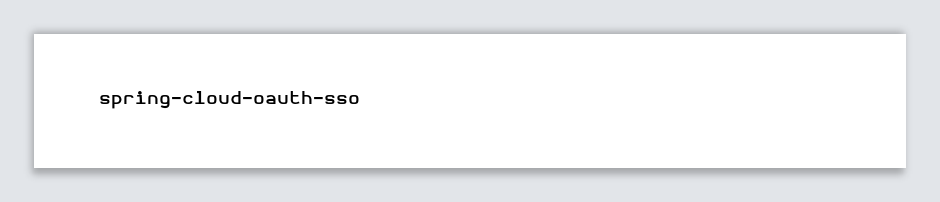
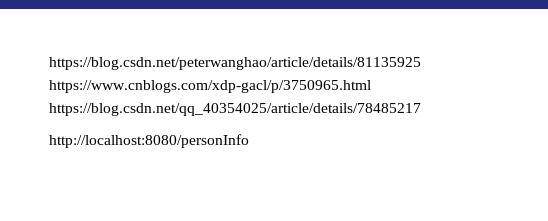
- spring-cloud-oauth-sso
+ https://blog.csdn.net/peterwanghao/article/details/81135925 https://www.cnblogs.com/xdp-gacl/p/3750965.html https://blog.csdn.net/qq_40354025/article/details/78485217
+ http://localhost:8080/personInfo

